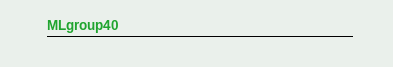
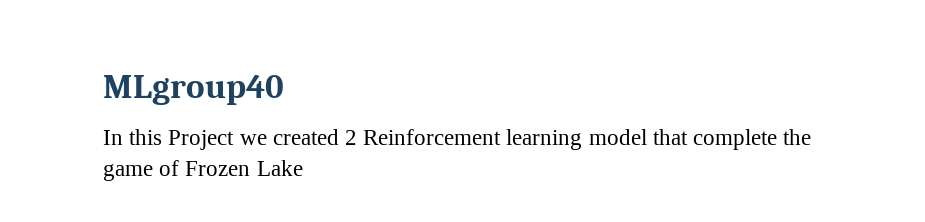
+ In this Project we created 2 Reinforcement learning model that complete the game of Frozen Lake

